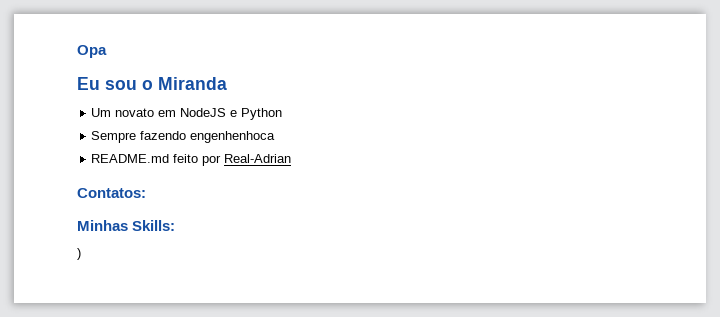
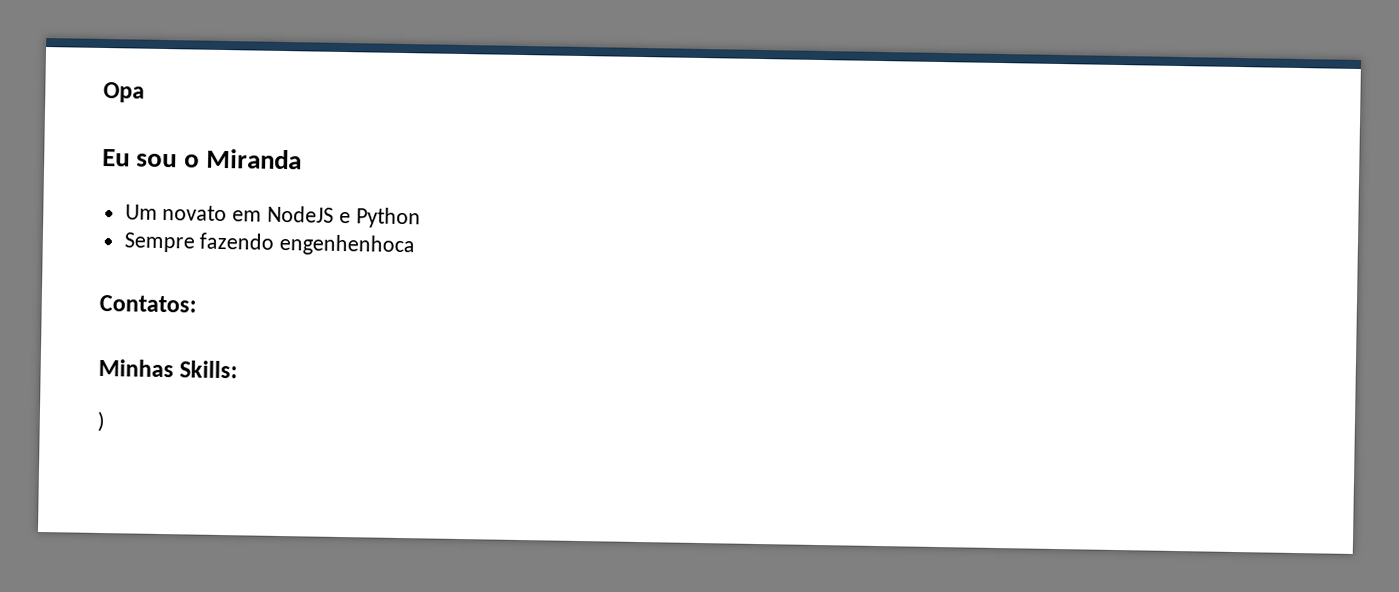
- README.md feito por Real-Adrian

